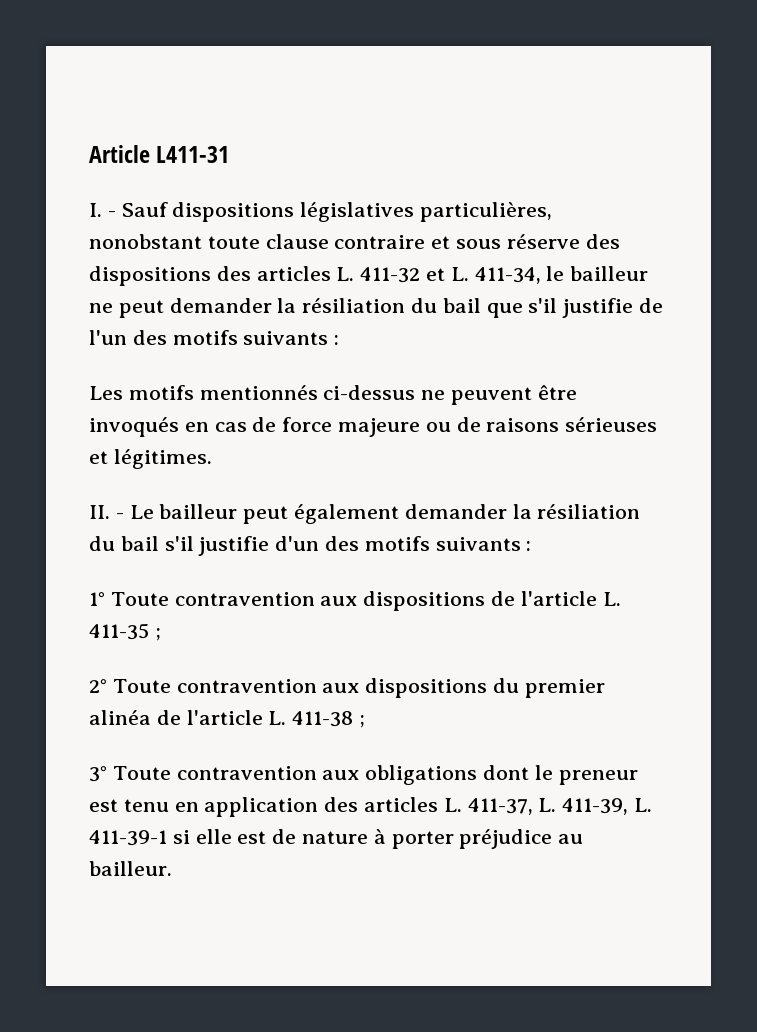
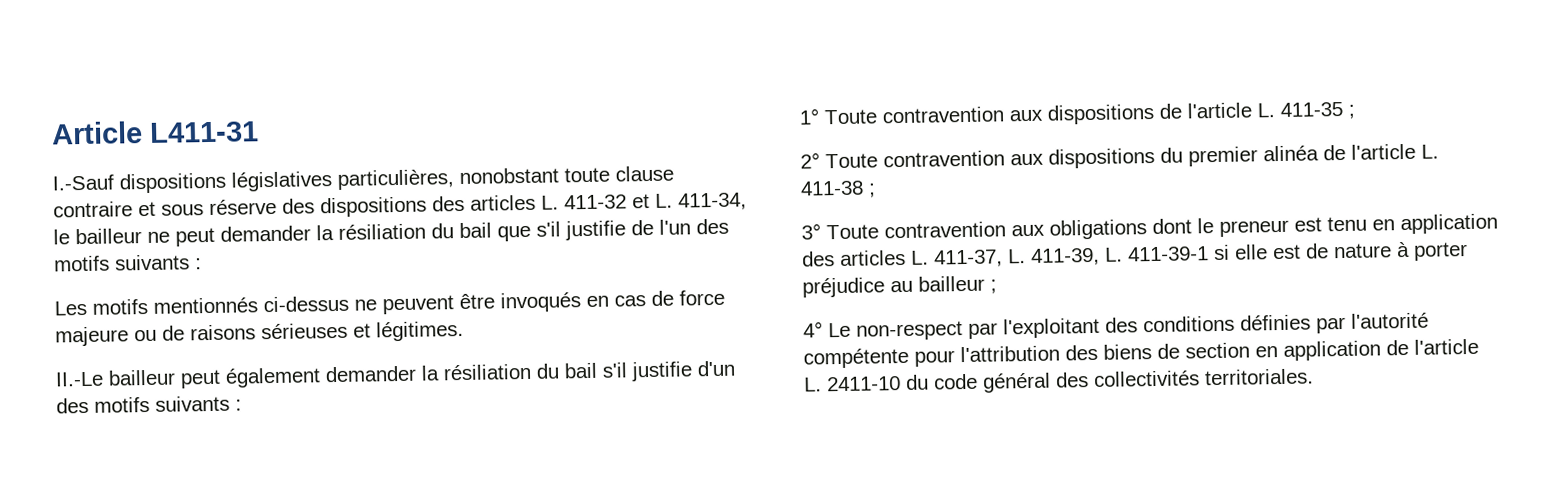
- I. - Sauf dispositions législatives particulières, nonobstant toute clause contraire et sous réserve des dispositions des articles L. 411-32 et L. 411-34, le bailleur ne peut demander la résiliation du bail que s'il justifie de l'un des motifs suivants :
+ I.-Sauf dispositions législatives particulières, nonobstant toute clause contraire et sous réserve des dispositions des articles L. 411-32 et L. 411-34, le bailleur ne peut demander la résiliation du bail que s'il justifie de l'un des motifs suivants :
- II. - Le bailleur peut également demander la résiliation du bail s'il justifie d'un des motifs suivants :
+ II.-Le bailleur peut également demander la résiliation du bail s'il justifie d'un des motifs suivants :
- 3° Toute contravention aux obligations dont le preneur est tenu en application des articles L. 411-37, L. 411-39, L. 411-39-1 si elle est de nature à porter préjudice au bailleur.
+ 3° Toute contravention aux obligations dont le preneur est tenu en application des articles L. 411-37, L. 411-39, L. 411-39-1 si elle est de nature à porter préjudice au bailleur ;
+ 4° Le non-respect par l'exploitant des conditions définies par l'autorité compétente pour l'attribution des biens de section en application de l'article L. 2411-10 du code général des collectivités territoriales.

